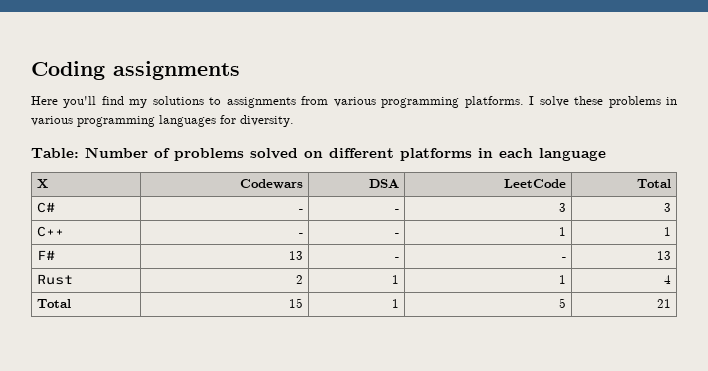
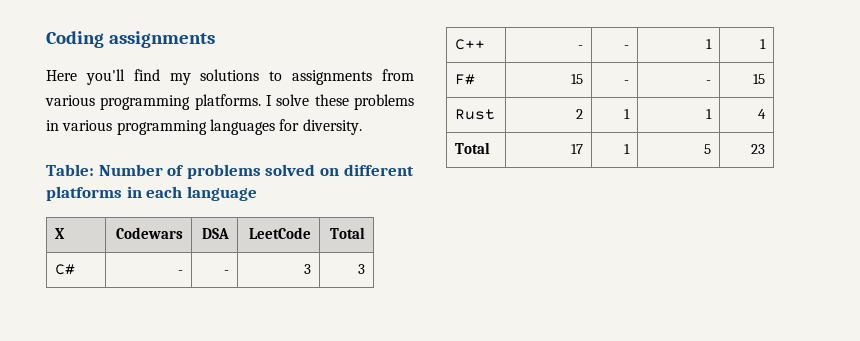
- F# | 13 | - | - | 13
+ F# | 15 | - | - | 15
- Total | 15 | 1 | 5 | 21
+ Total | 17 | 1 | 5 | 23

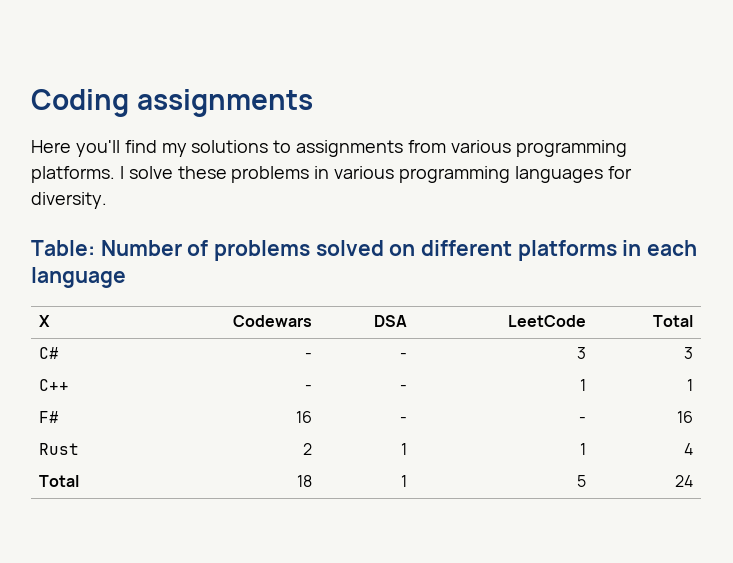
- F# | 15 | - | - | 15
+ F# | 16 | - | - | 16
- Total | 17 | 1 | 5 | 23
+ Total | 18 | 1 | 5 | 24

